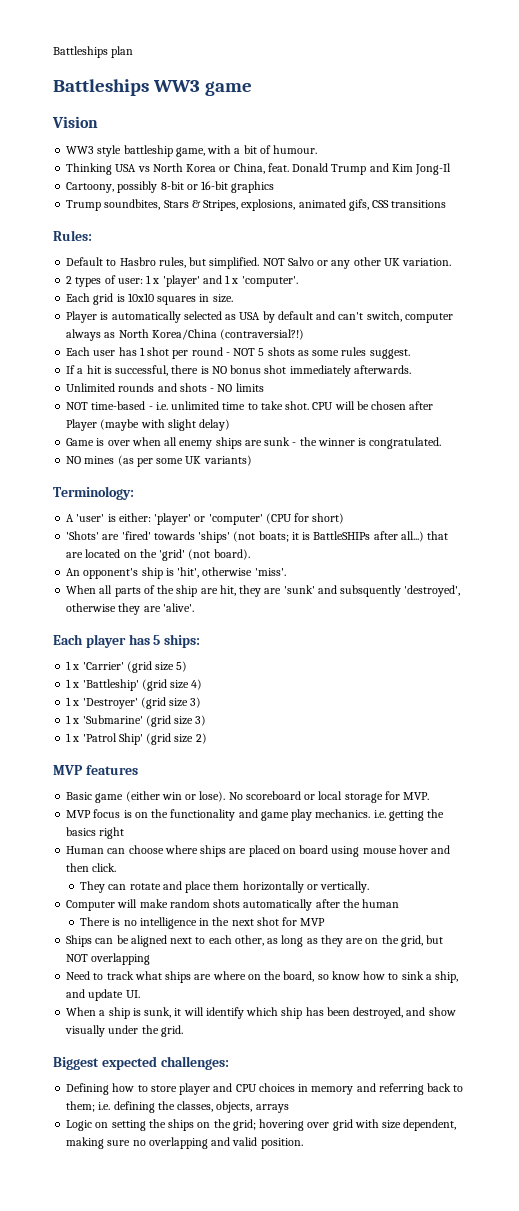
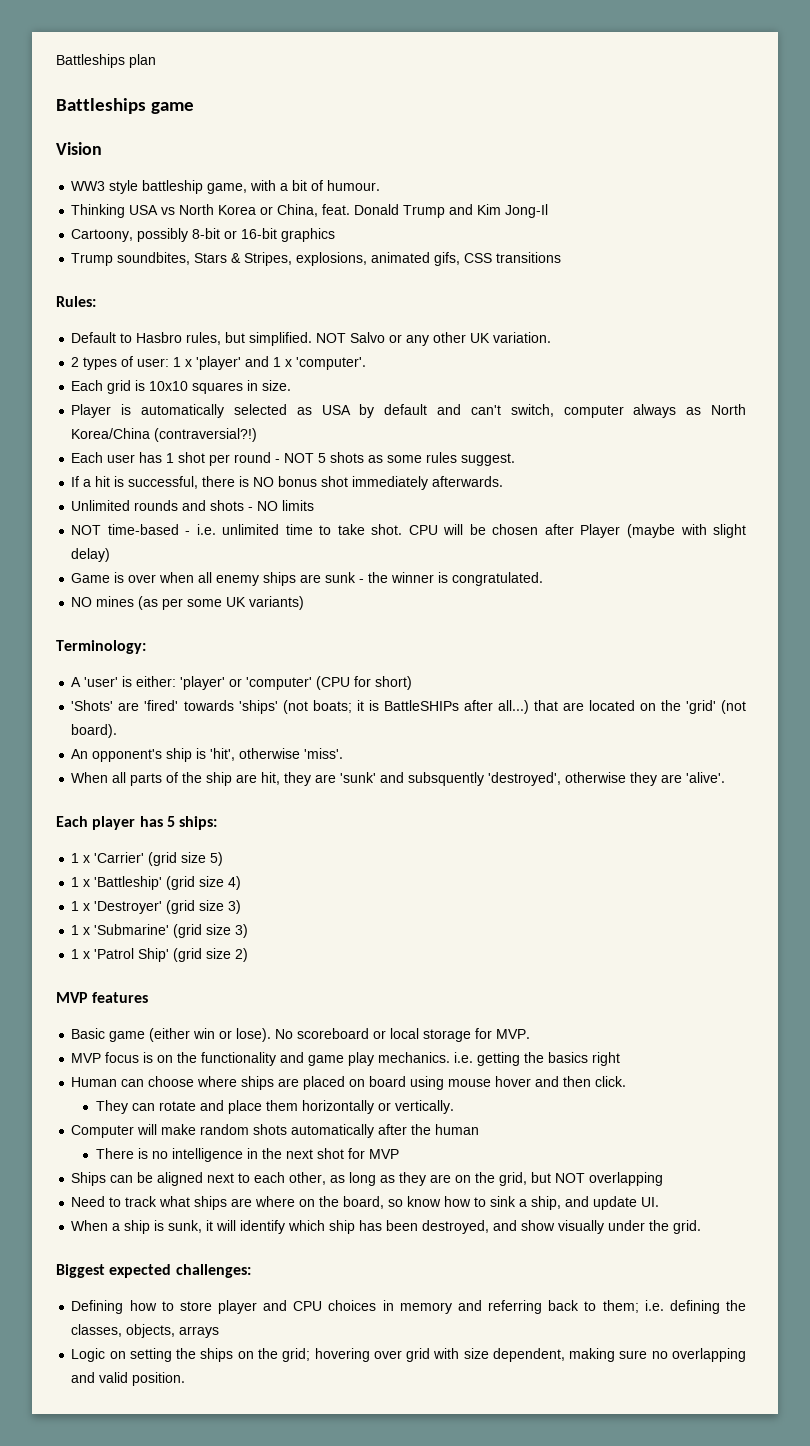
- Battleships WW3 game
+ Battleships game

